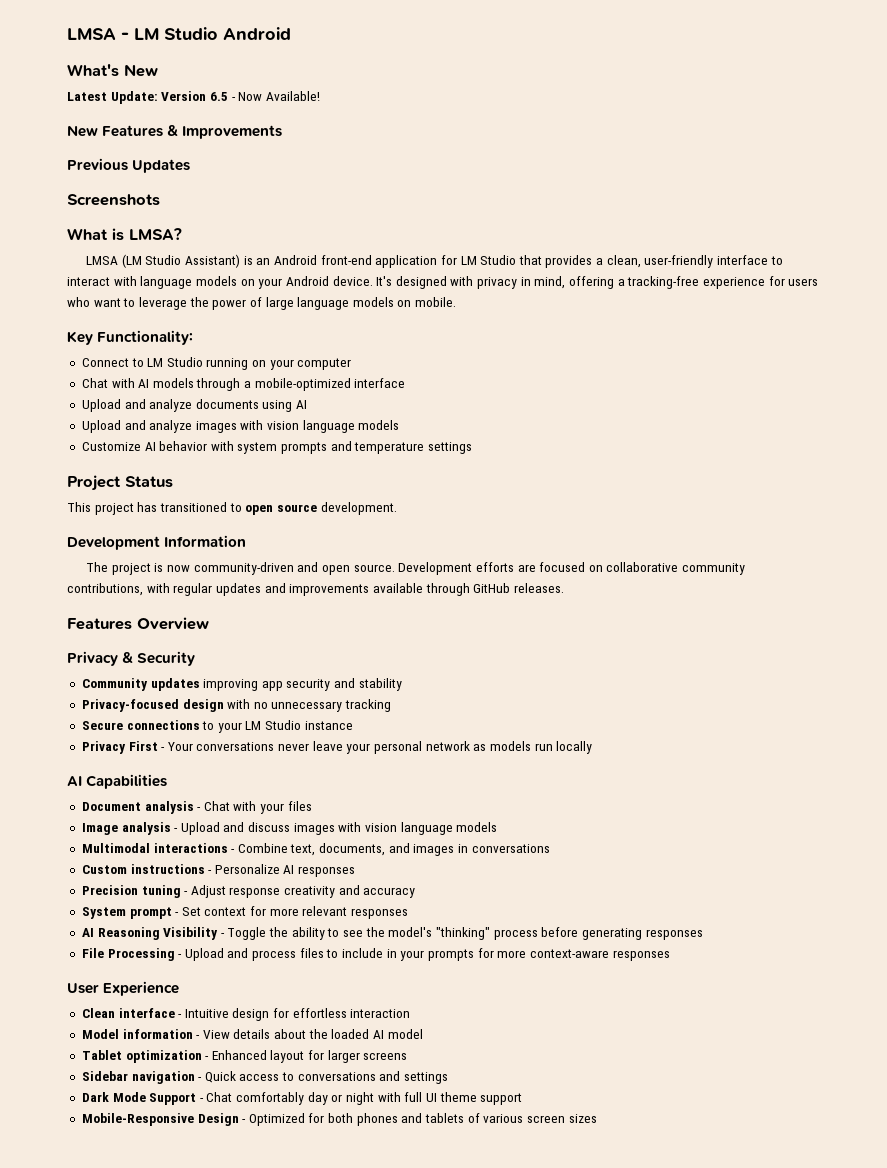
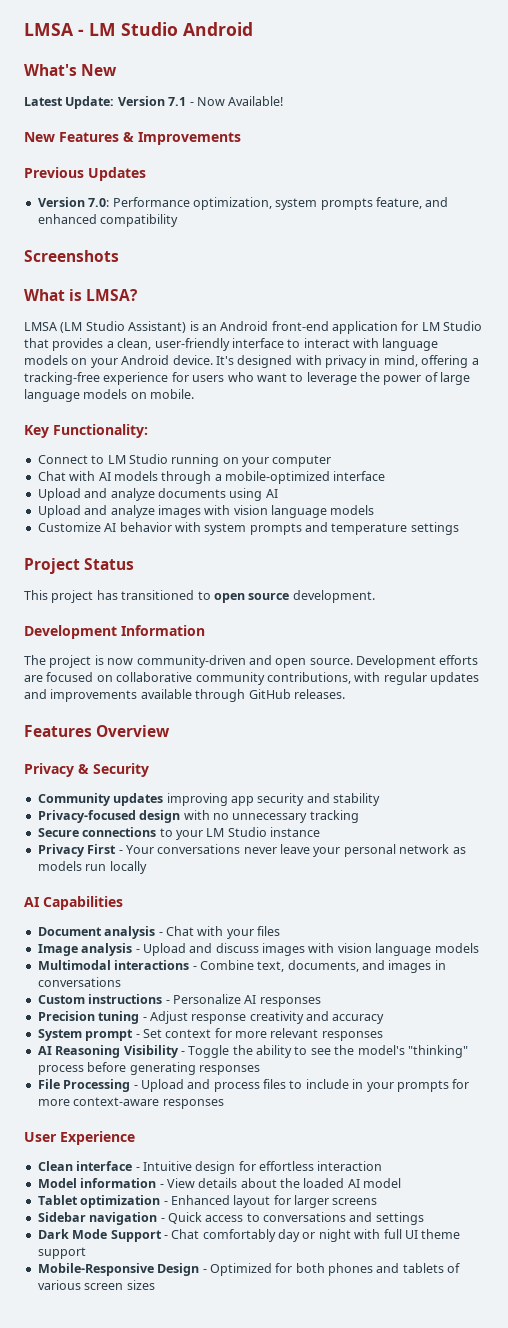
- Latest Update: Version 6.5 - Now Available!
+ Latest Update: Version 7.1 - Now Available!
+ Version 7.0: Performance optimization, system prompts feature, and enhanced compatibility

